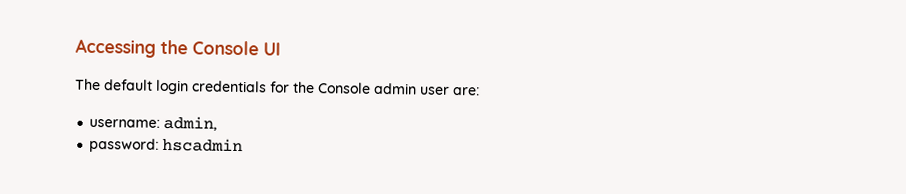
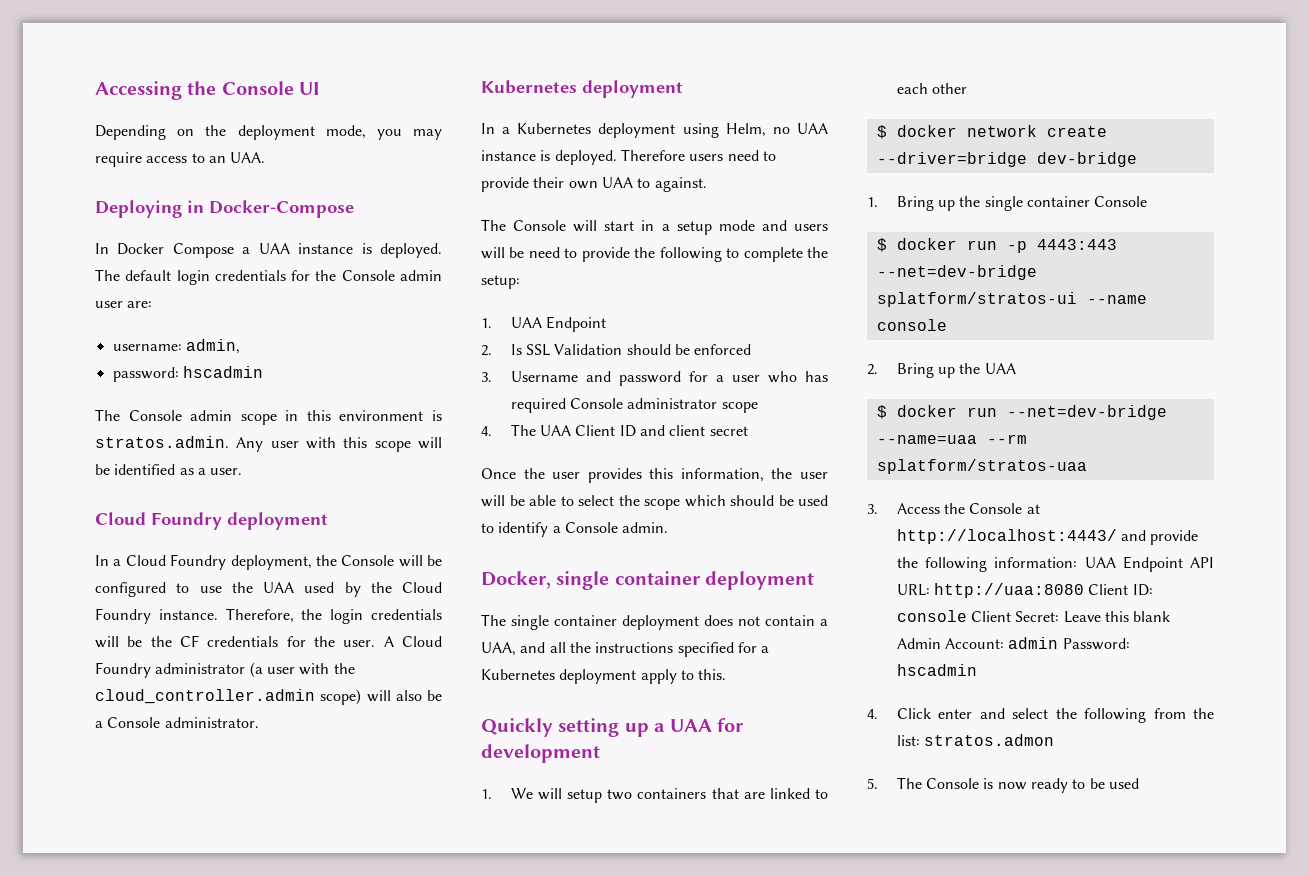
+ Depending on the deployment mode, you may require access to an UAA.
+ Deploying in Docker-Compose
+ In Docker Compose a UAA instance is deployed.
+ The Console admin scope in this environment is stratos.admin. Any user with this scope will be identified as a user.
+ Cloud Foundry deployment
+ In a Cloud Foundry deployment, the Console will be configured to use the UAA used by the Cloud Foundry instance. Therefore, the login credentials will be the CF credentials for the user. A Cloud Foundry administrator (a user with the cloud_controller.admin scope) will also be a Console administrator.
+ Kubernetes deployment
+ In a Kubernetes deployment using Helm, no UAA instance is deployed. Therefore users need to provide their own UAA to against.
+ The Console will start in a setup mode and users will be need to provide the following to complete the setup:
+ 1. UAA Endpoint
+ 2. Is SSL Validation should be enforced
+ 3. Username and password for a user who has required Console administrator scope
+ 4. The UAA Client ID and client secret
+ Once the user provides this information, the user will be able to select the scope which should be used to identify a Console admin.
+ Docker, single container deployment
+ The single container deployment does not contain a UAA, and all the instructions specified for a Kubernetes deployment apply to this.
+ Quickly setting up a UAA for development
+ 1. We will setup two containers that are linked to each other
+ $ docker network create --driver=bridge dev-bridge
+ 1. Bring up the single container Console
+ $ docker run -p 4443:443 --net=dev-bridge splatform/stratos-ui --name console
+ 2. Bring up the UAA
+ $ docker run --net=dev-bridge --name=uaa --rm splatform/stratos-uaa
+ 3. Access the Console at http://localhost:4443/ and provide the following information: UAA Endpoint API URL: http://uaa:8080 Client ID: console Client Secret: Leave this blank Admin Account: admin Password: hscadmin
+ 4. Click enter and select the following from the list: stratos.admon
+ 5. The Console is now ready to be used

